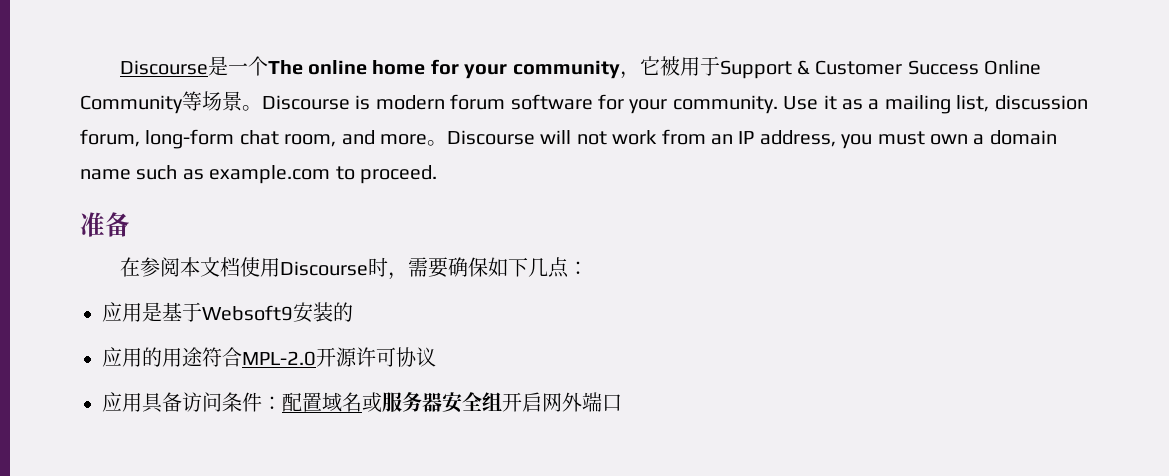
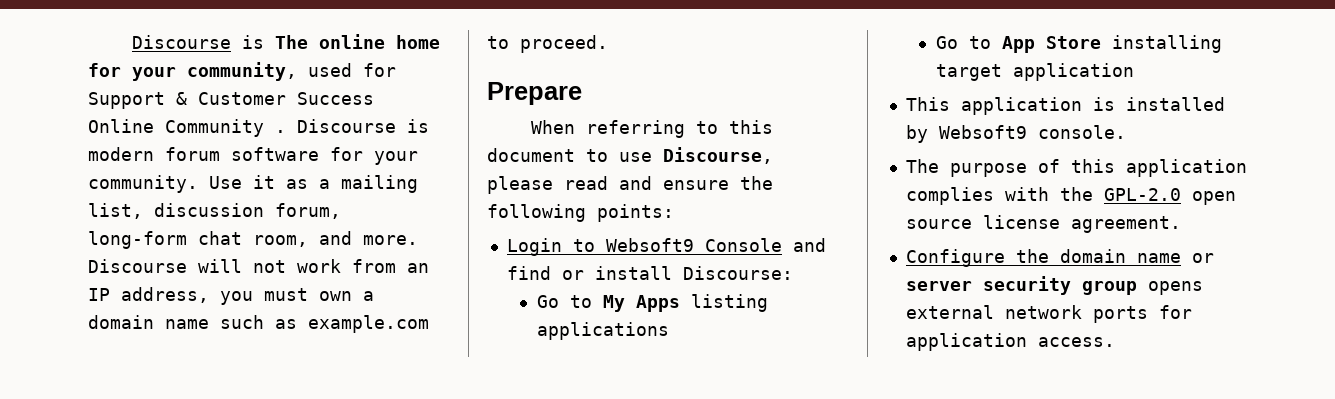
- Discourse是一个The online home for your community，它被用于Support & Customer Success Online Community等场景。
+ Discourse is The online home for your community, used for Support & Customer Success Online Community .
- Use it as a mailing list, discussion forum, long-form chat room, and more。
+ Use it as a mailing list, discussion forum, long-form chat room, and more.
- 准备
- 在参阅本文档使用Discourse时，需要确保如下几点：
- 应用是基于Websoft9安装的
- 应用的用途符合MPL-2.0开源许可协议
- 应用具备访问条件：配置域名或服务器安全组开启网外端口
+ Prepare
+ When referring to this document to use Discourse, please read and ensure the following points:
+ Login to Websoft9 Console and find or install Discourse:
+ Go to My Apps listing applications
+ Go to App Store installing target application
+ This application is installed by Websoft9 console.
+ The purpose of this application complies with the GPL-2.0 open source license agreement.
+ Configure the domain name or server security group opens external network ports for application access.

